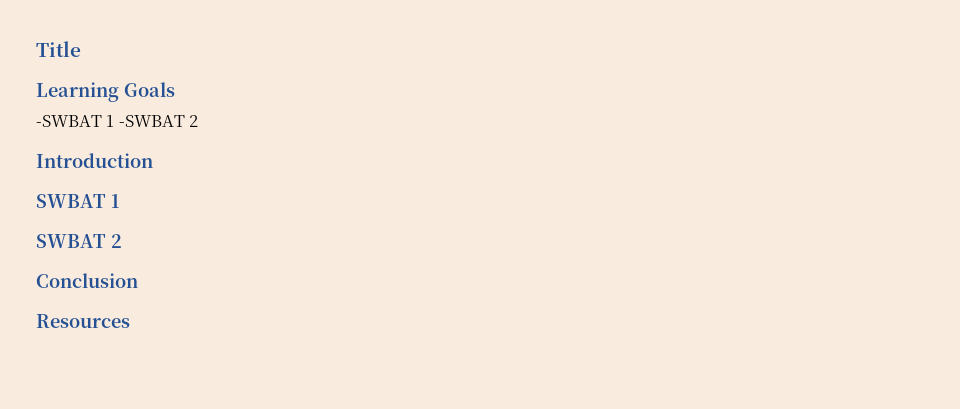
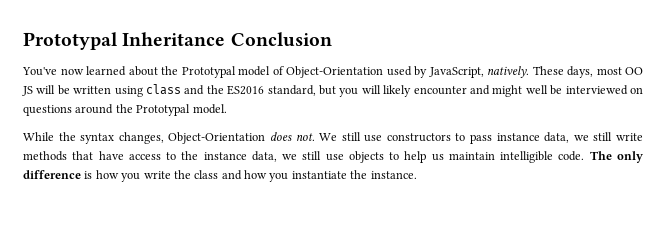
- Title
- Learning Goals
- -SWBAT 1 -SWBAT 2
- Introduction
- SWBAT 1
- SWBAT 2
- Conclusion
- Resources
+ Prototypal Inheritance Conclusion
+ You've now learned about the Prototypal model of Object-Orientation used by JavaScript, natively. These days, most OO JS will be written using class and the ES2016 standard, but you will likely encounter and might well be interviewed on questions around the Prototypal model.
+ While the syntax changes, Object-Orientation does not. We still use constructors to pass instance data, we still write methods that have access to the instance data, we still use objects to help us maintain intelligible code. The only difference is how you write the class and how you instantiate the instance.

